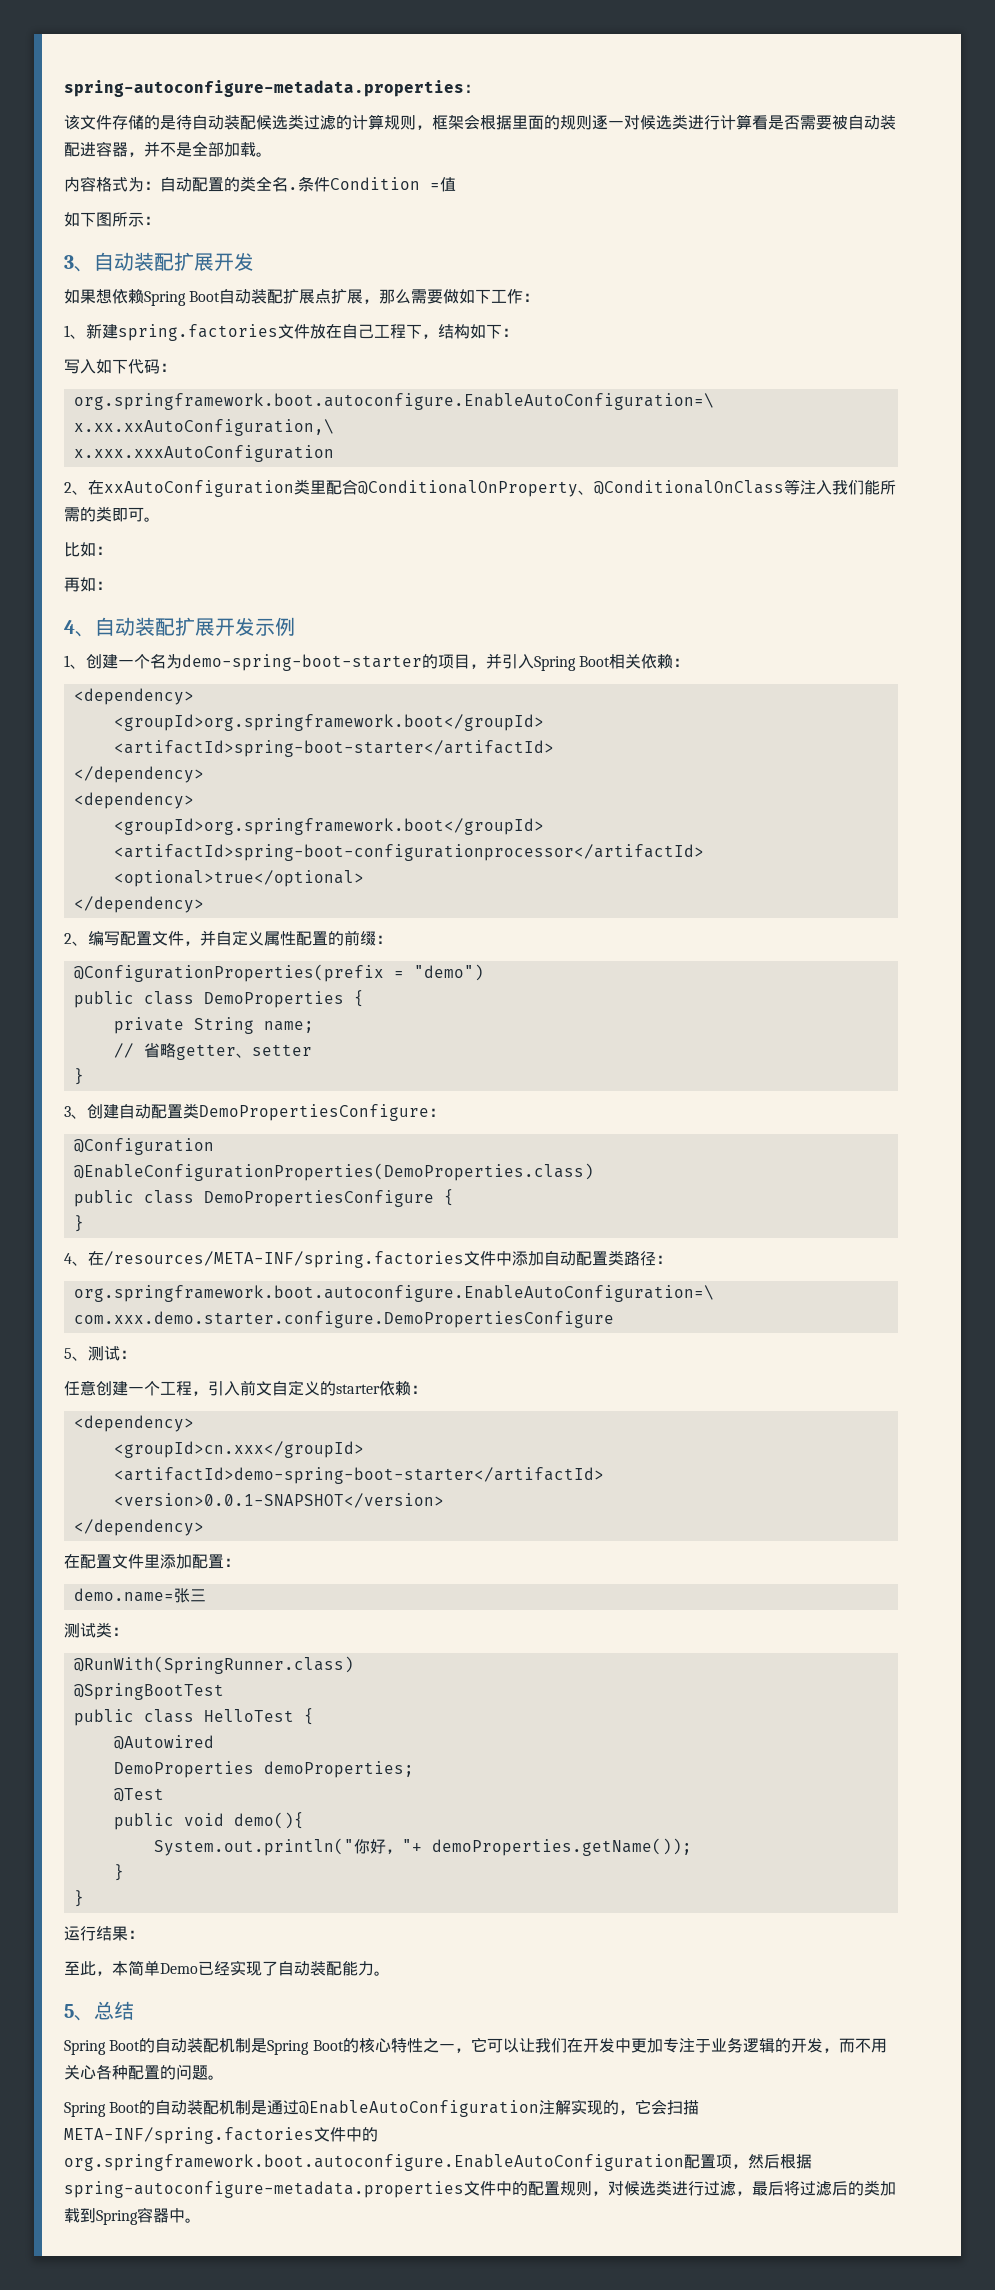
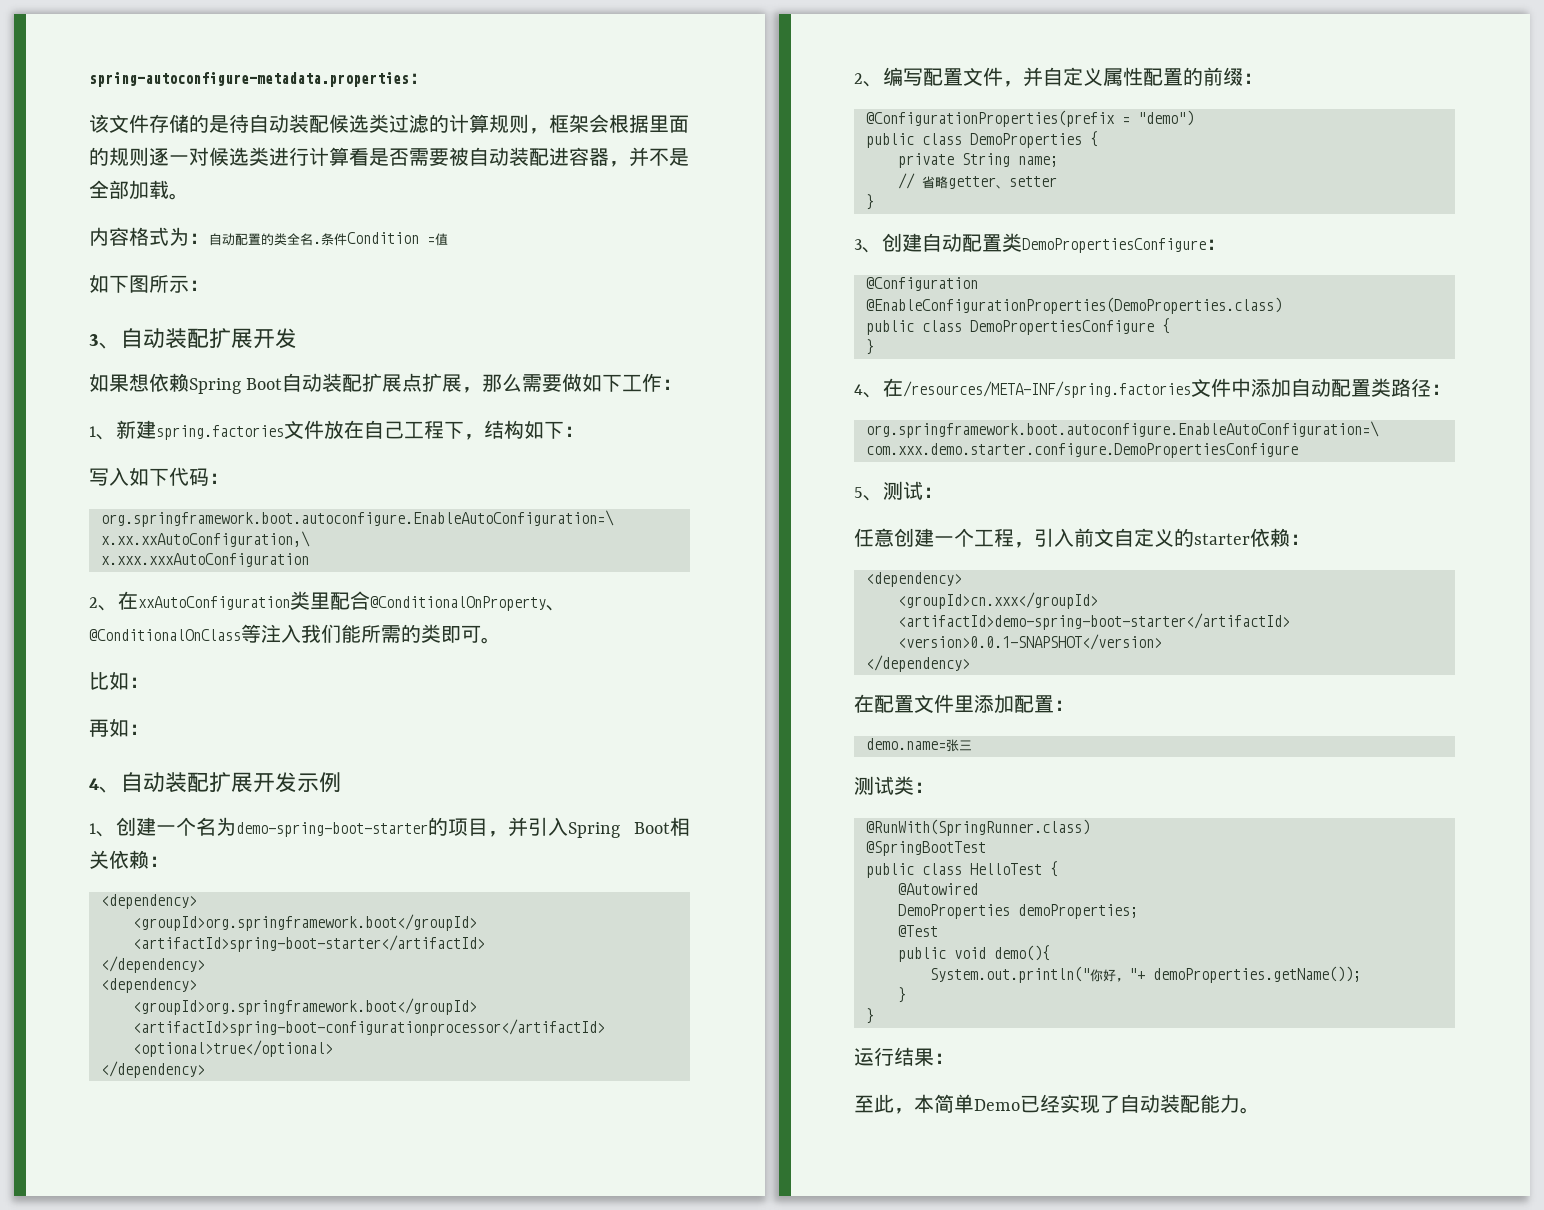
- 5、总结
- Spring Boot的自动装配机制是Spring Boot的核心特性之一，它可以让我们在开发中更加专注于业务逻辑的开发，而不用关心各种配置的问题。
- Spring Boot的自动装配机制是通过@EnableAutoConfiguration注解实现的，它会扫描META-INF/spring.factories文件中的org.springframework.boot.autoconfigure.EnableAutoConfiguration配置项，然后根据spring-autoconfigure-metadata.properties文件中的配置规则，对候选类进行过滤，最后将过滤后的类加载到Spring容器中。

